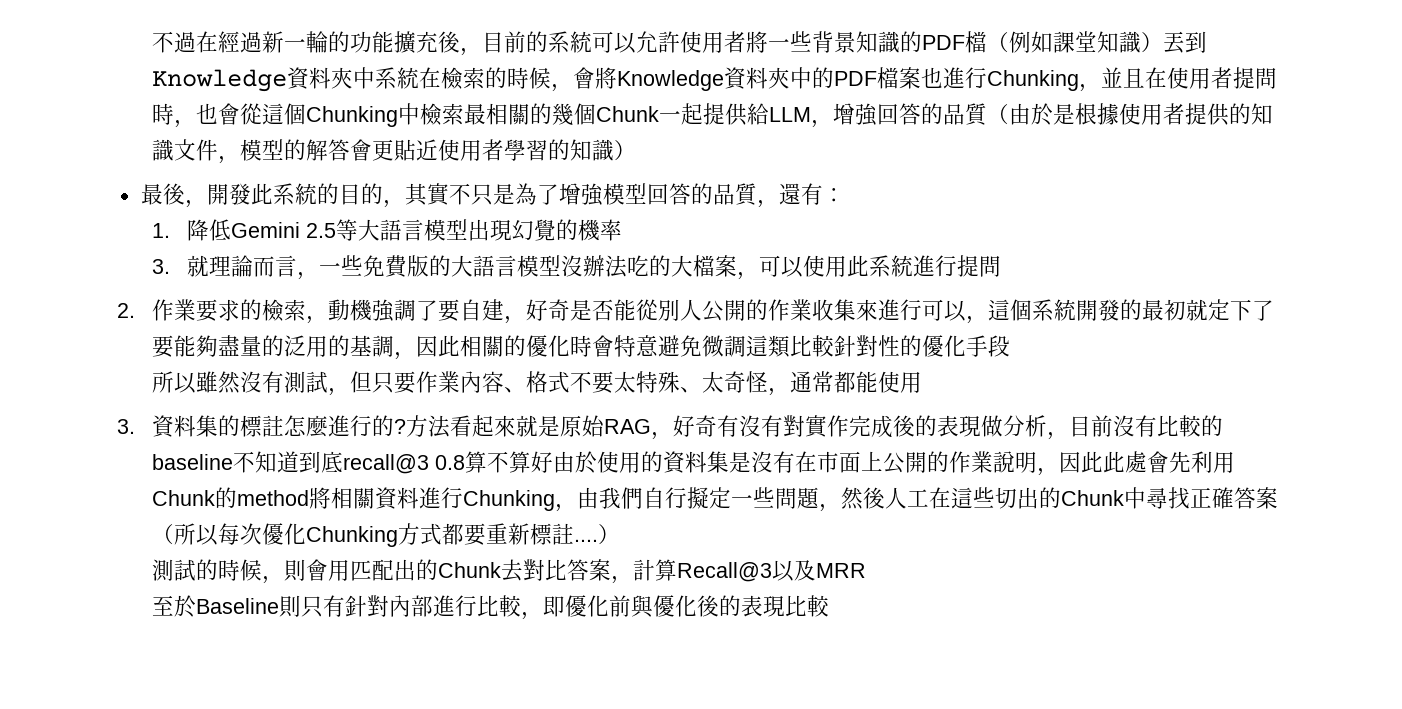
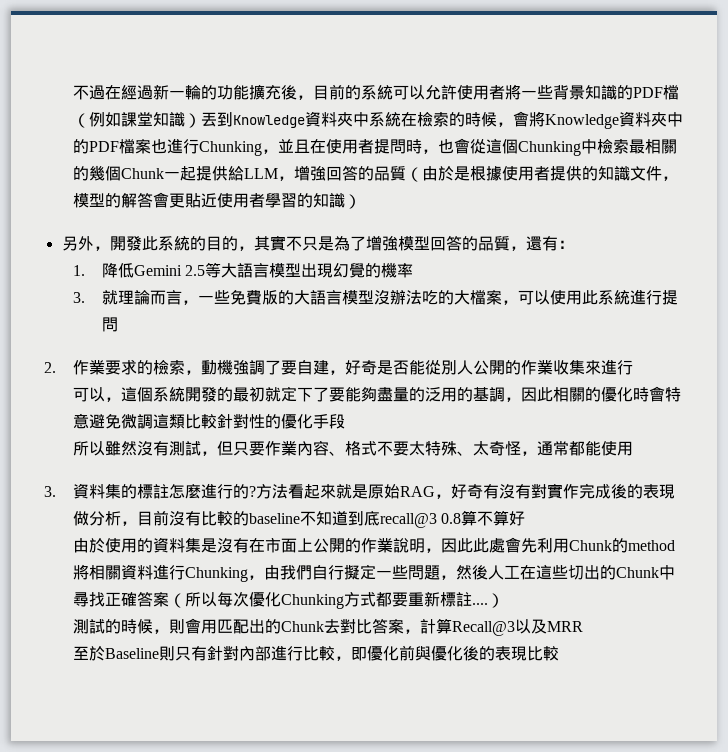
- 最後，開發此系統的目的，其實不只是為了增強模型回答的品質，還有：
+ 另外，開發此系統的目的，其實不只是為了增強模型回答的品質，還有：
- 2.作業要求的檢索，動機強調了要自建，好奇是否能從別人公開的作業收集來進行可以，這個系統開發的最初就定下了要能夠盡量的泛用的基調，因此相關的優化時會特意避免微調這類比較針對性的優化手段
+ 2.作業要求的檢索，動機強調了要自建，好奇是否能從別人公開的作業收集來進行
+ 可以，這個系統開發的最初就定下了要能夠盡量的泛用的基調，因此相關的優化時會特意避免微調這類比較針對性的優化手段
- 方法看起來就是原始RAG，好奇有沒有對實作完成後的表現做分析，目前沒有比較的baseline不知道到底recall@3 0.8算不算好由於使用的資料集是沒有在市面上公開的作業說明，因此此處會先利用Chunk的method將相關資料進行Chunking，由我們自行擬定一些問題，然後人工在這些切出的Chunk中尋找正確答案（所以每次優化Chunking方式都要重新標註....）
+ 方法看起來就是原始RAG，好奇有沒有對實作完成後的表現做分析，目前沒有比較的baseline不知道到底recall@3 0.8算不算好
+ 由於使用的資料集是沒有在市面上公開的作業說明，因此此處會先利用Chunk的method將相關資料進行Chunking，由我們自行擬定一些問題，然後人工在這些切出的Chunk中尋找正確答案（所以每次優化Chunking方式都要重新標註....）

